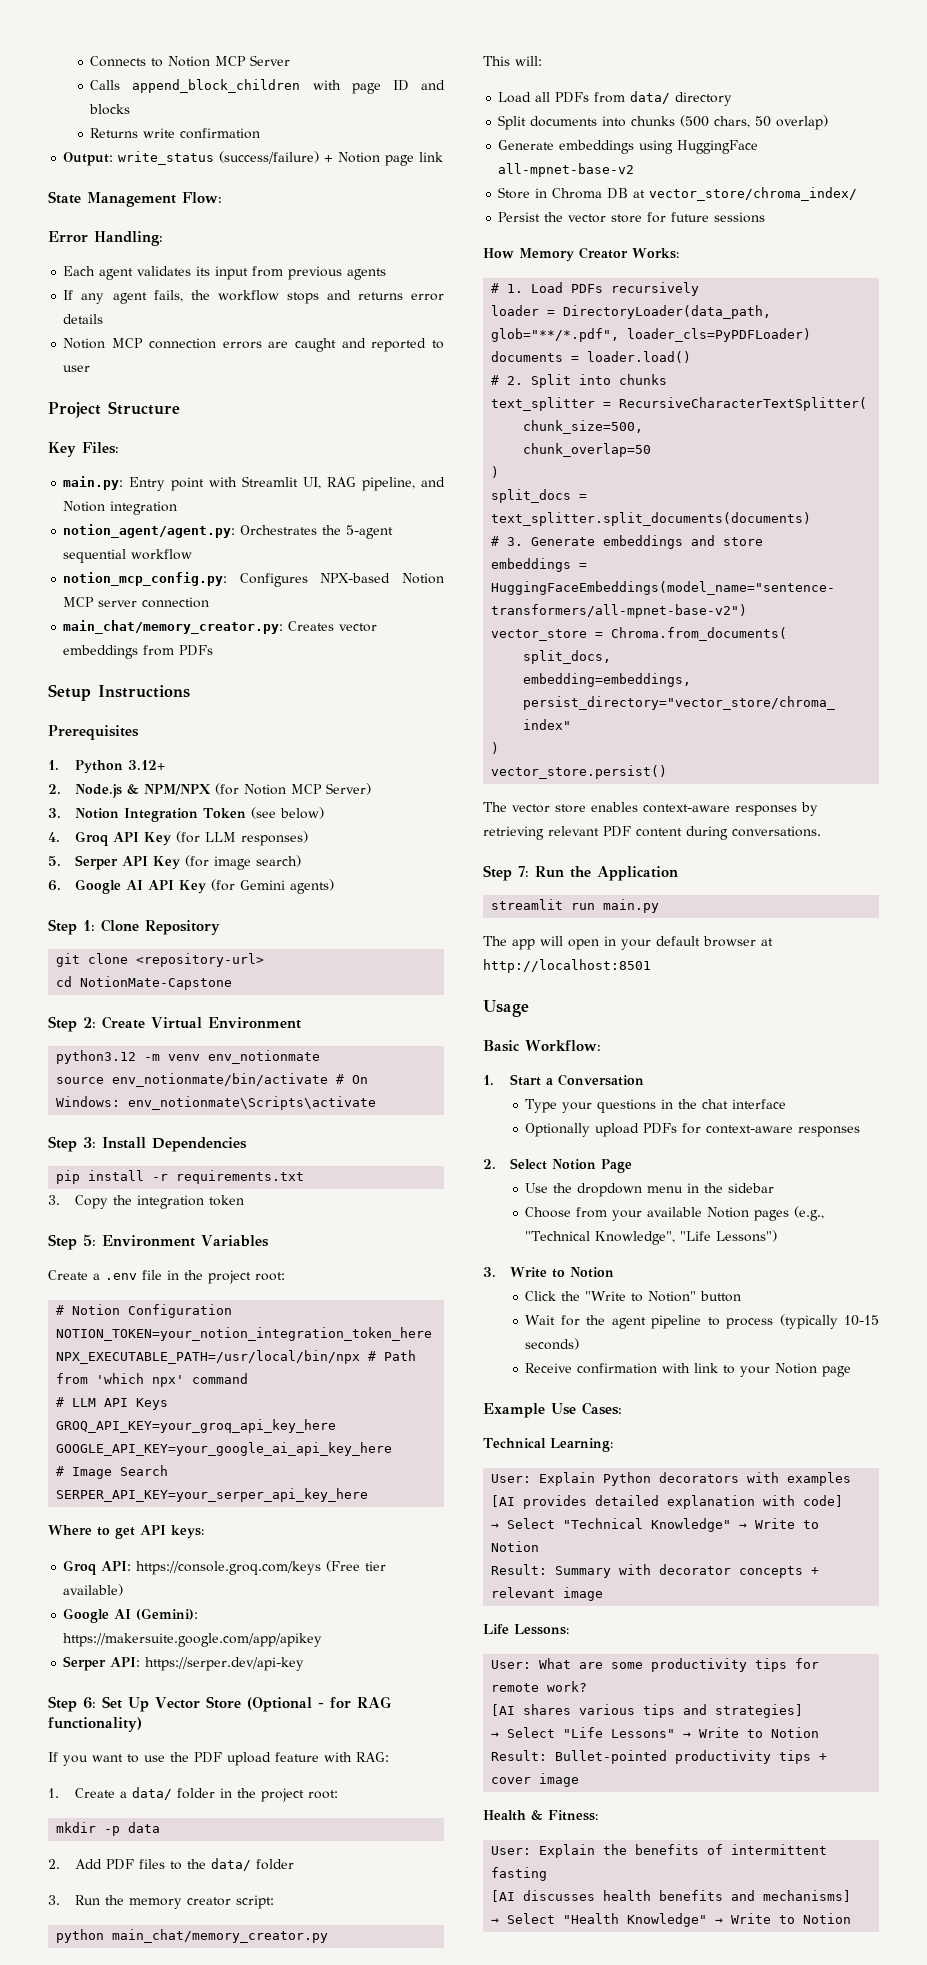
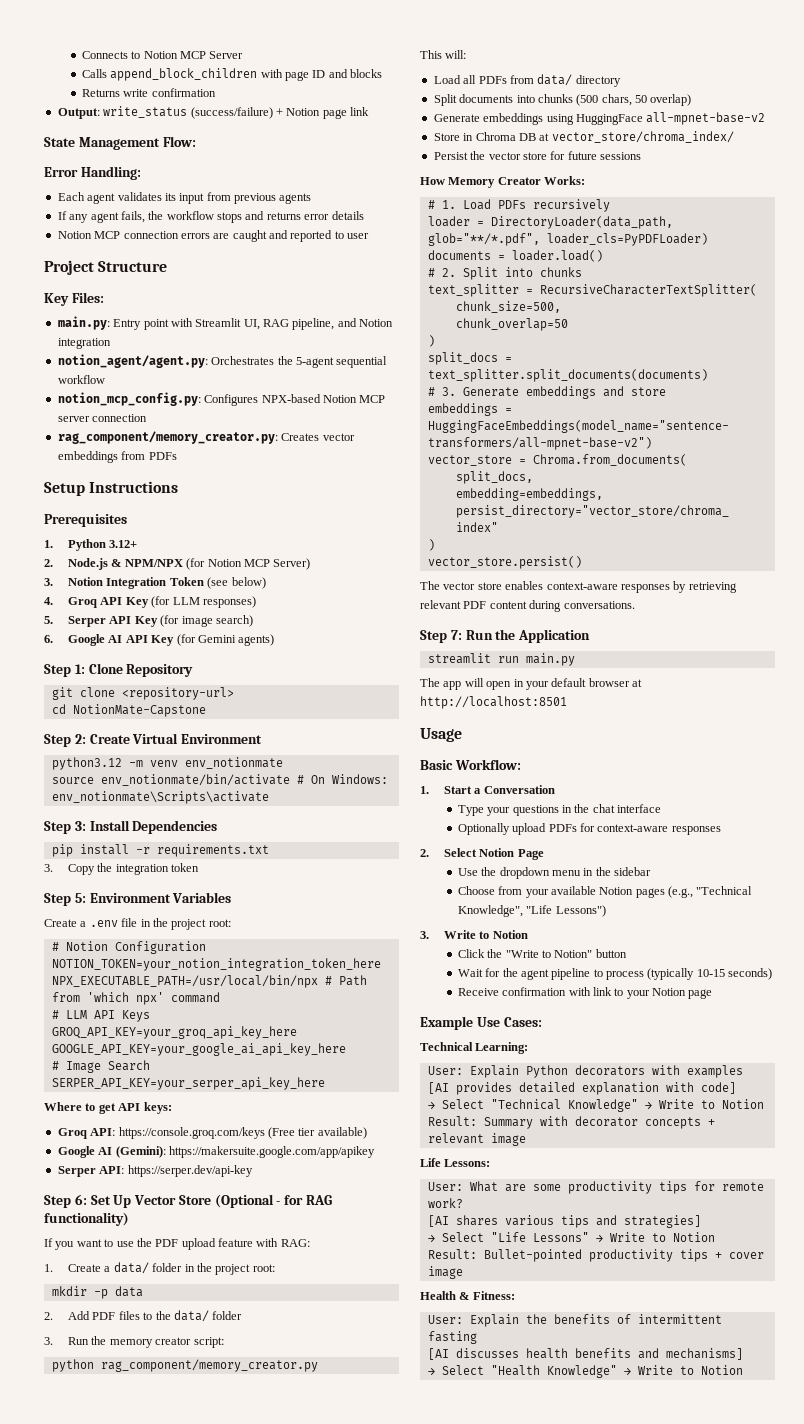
- main_chat/memory_creator.py: Creates vector embeddings from PDFs
+ rag_component/memory_creator.py: Creates vector embeddings from PDFs
- python main_chat/memory_creator.py
+ python rag_component/memory_creator.py

